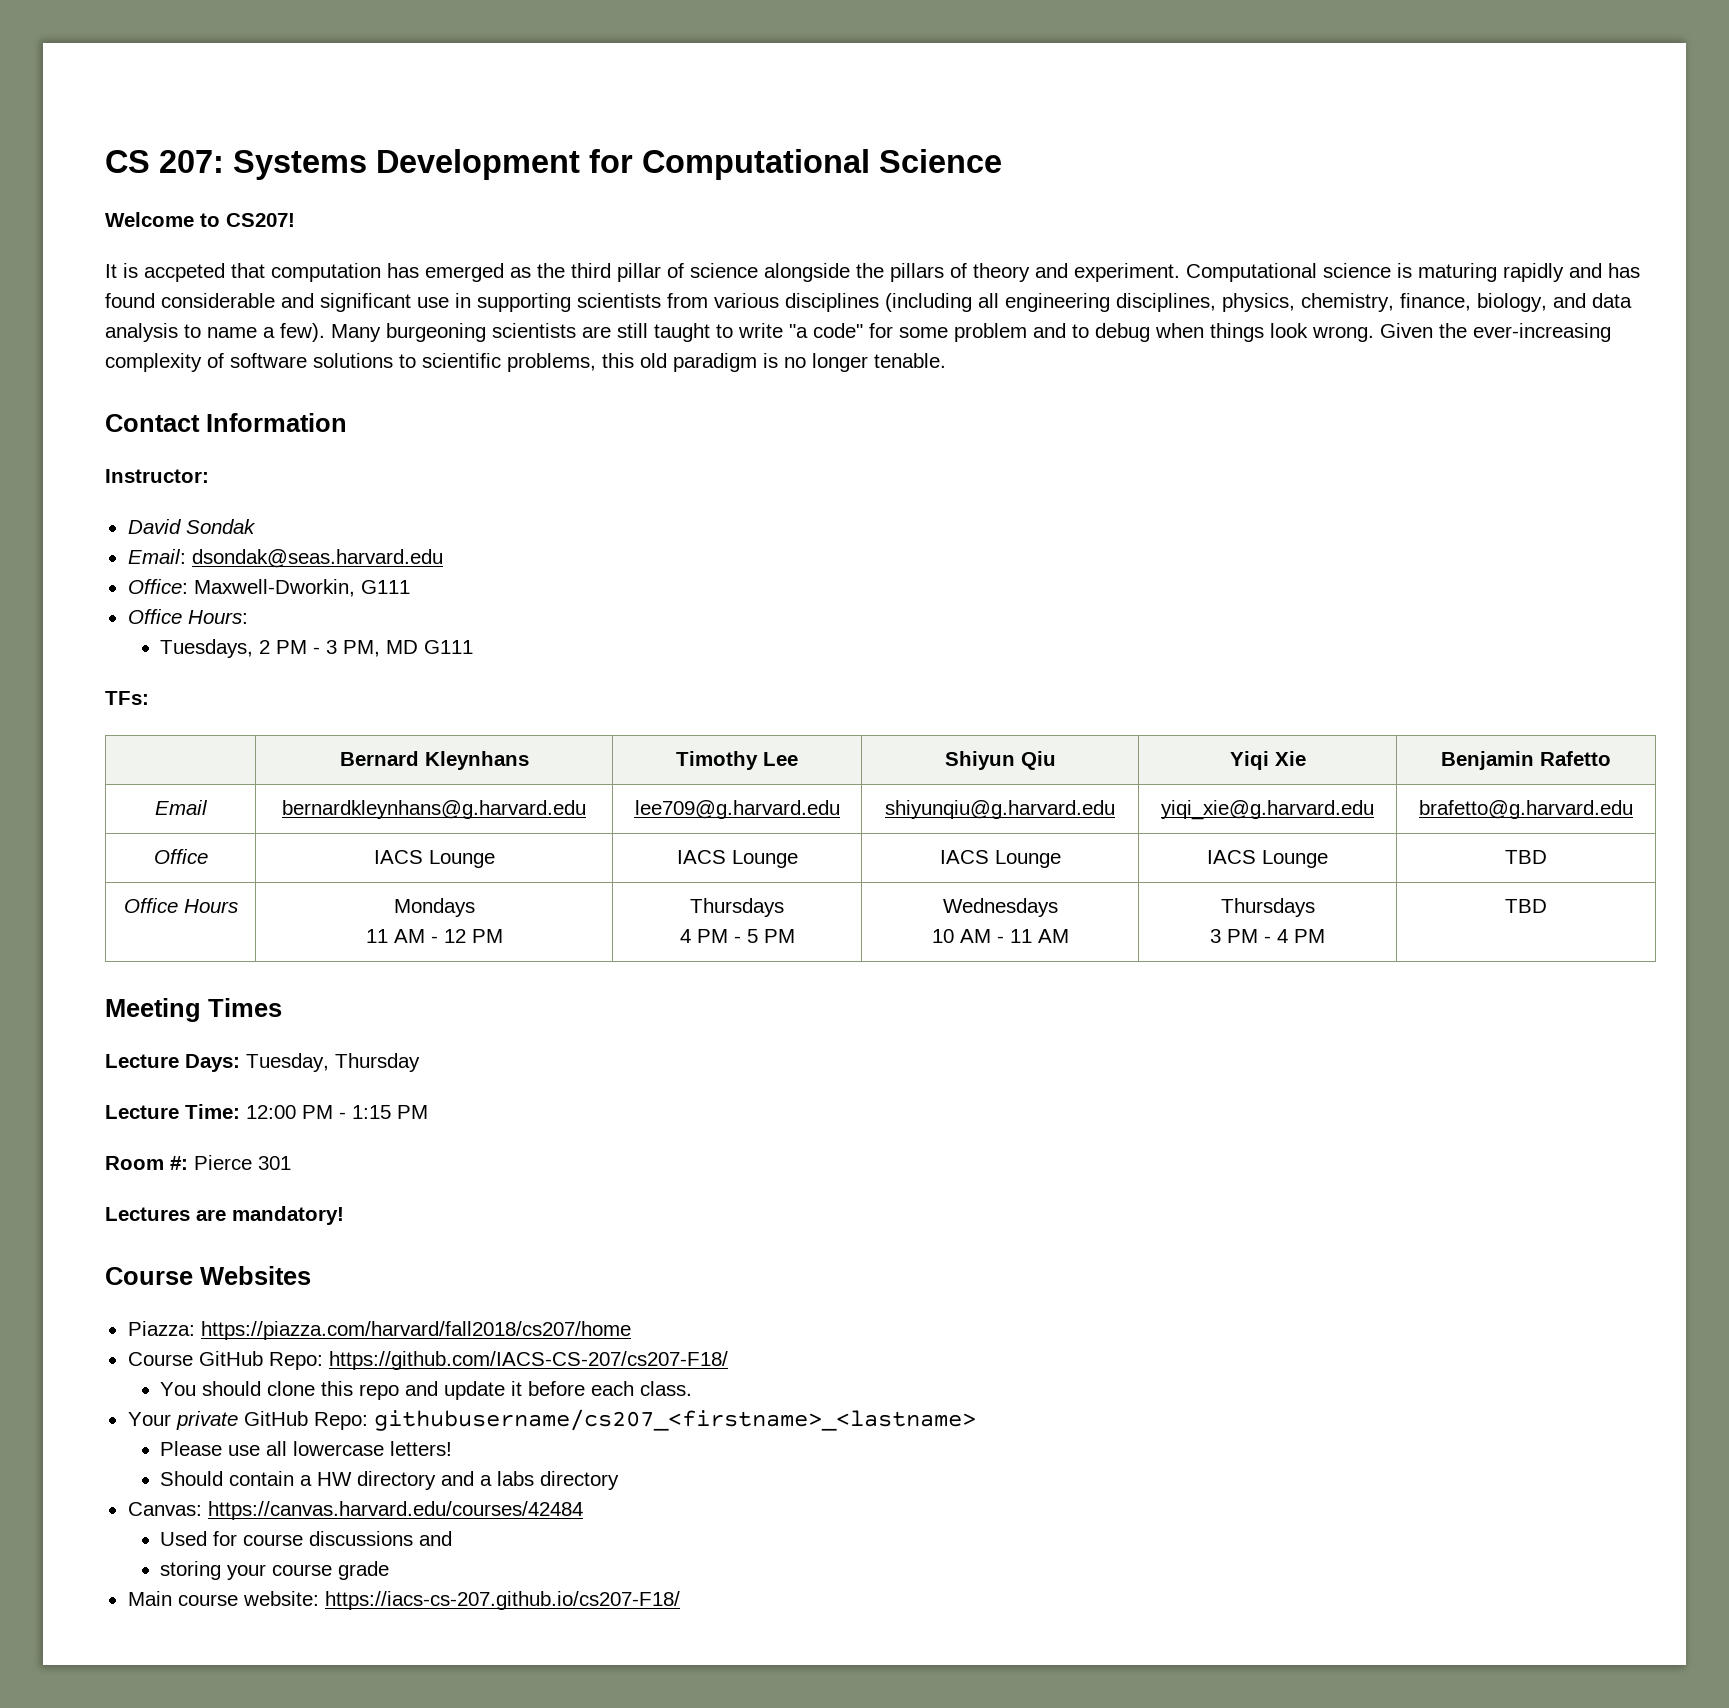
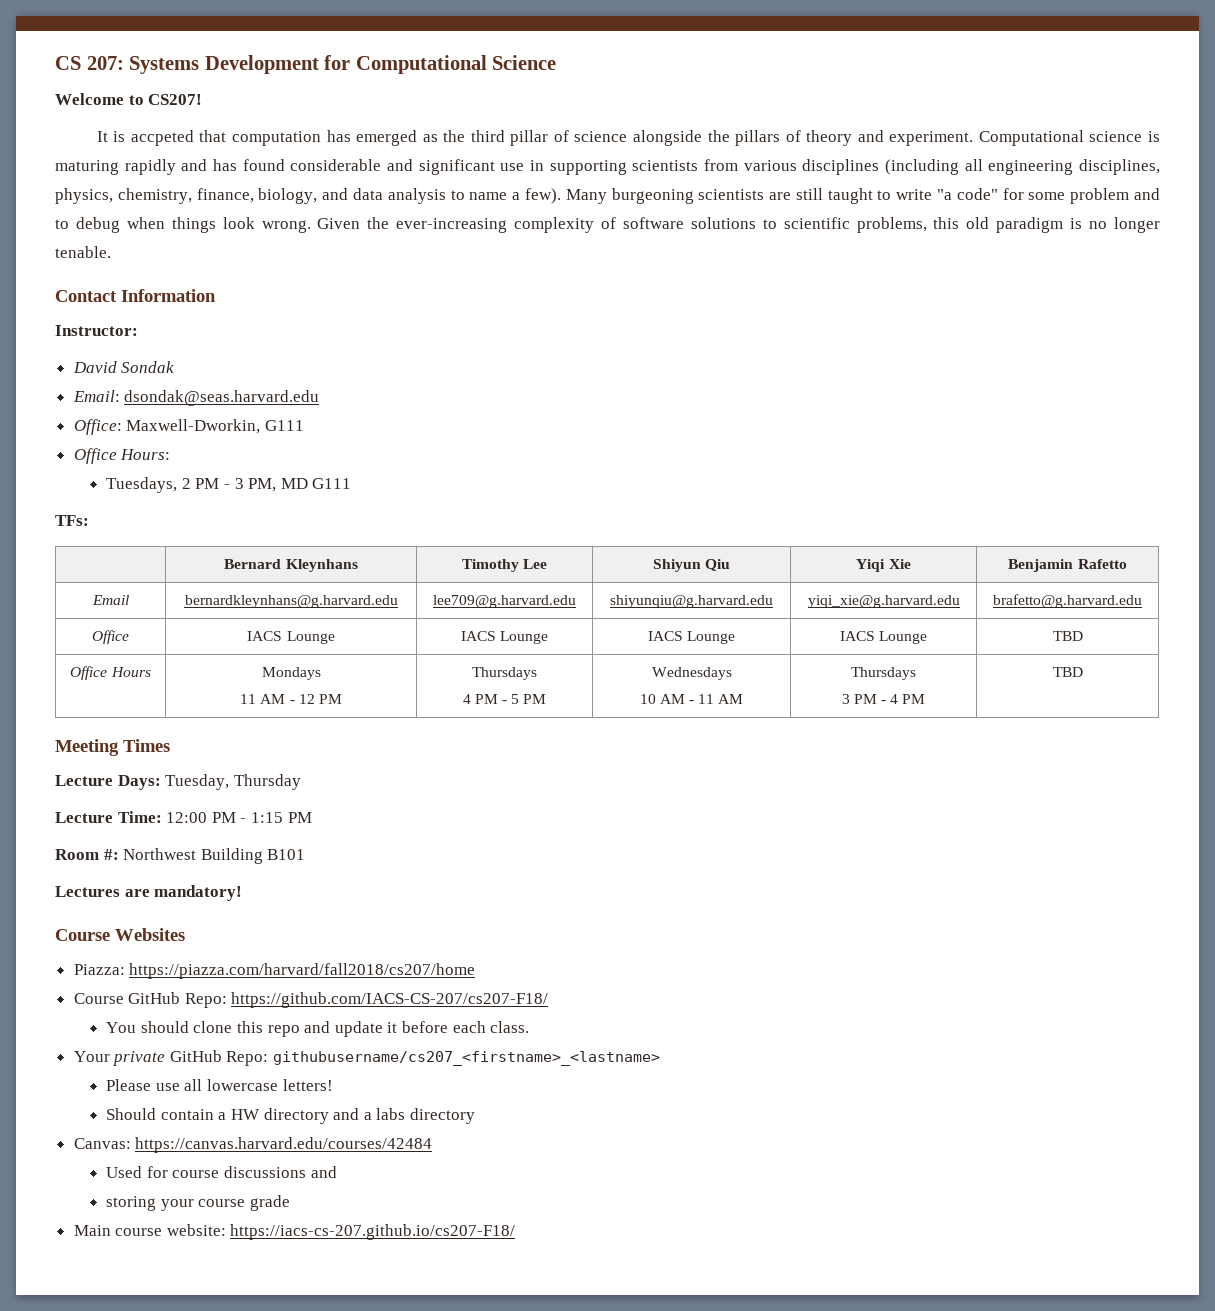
- Room #: Pierce 301
+ Room #: Northwest Building B101

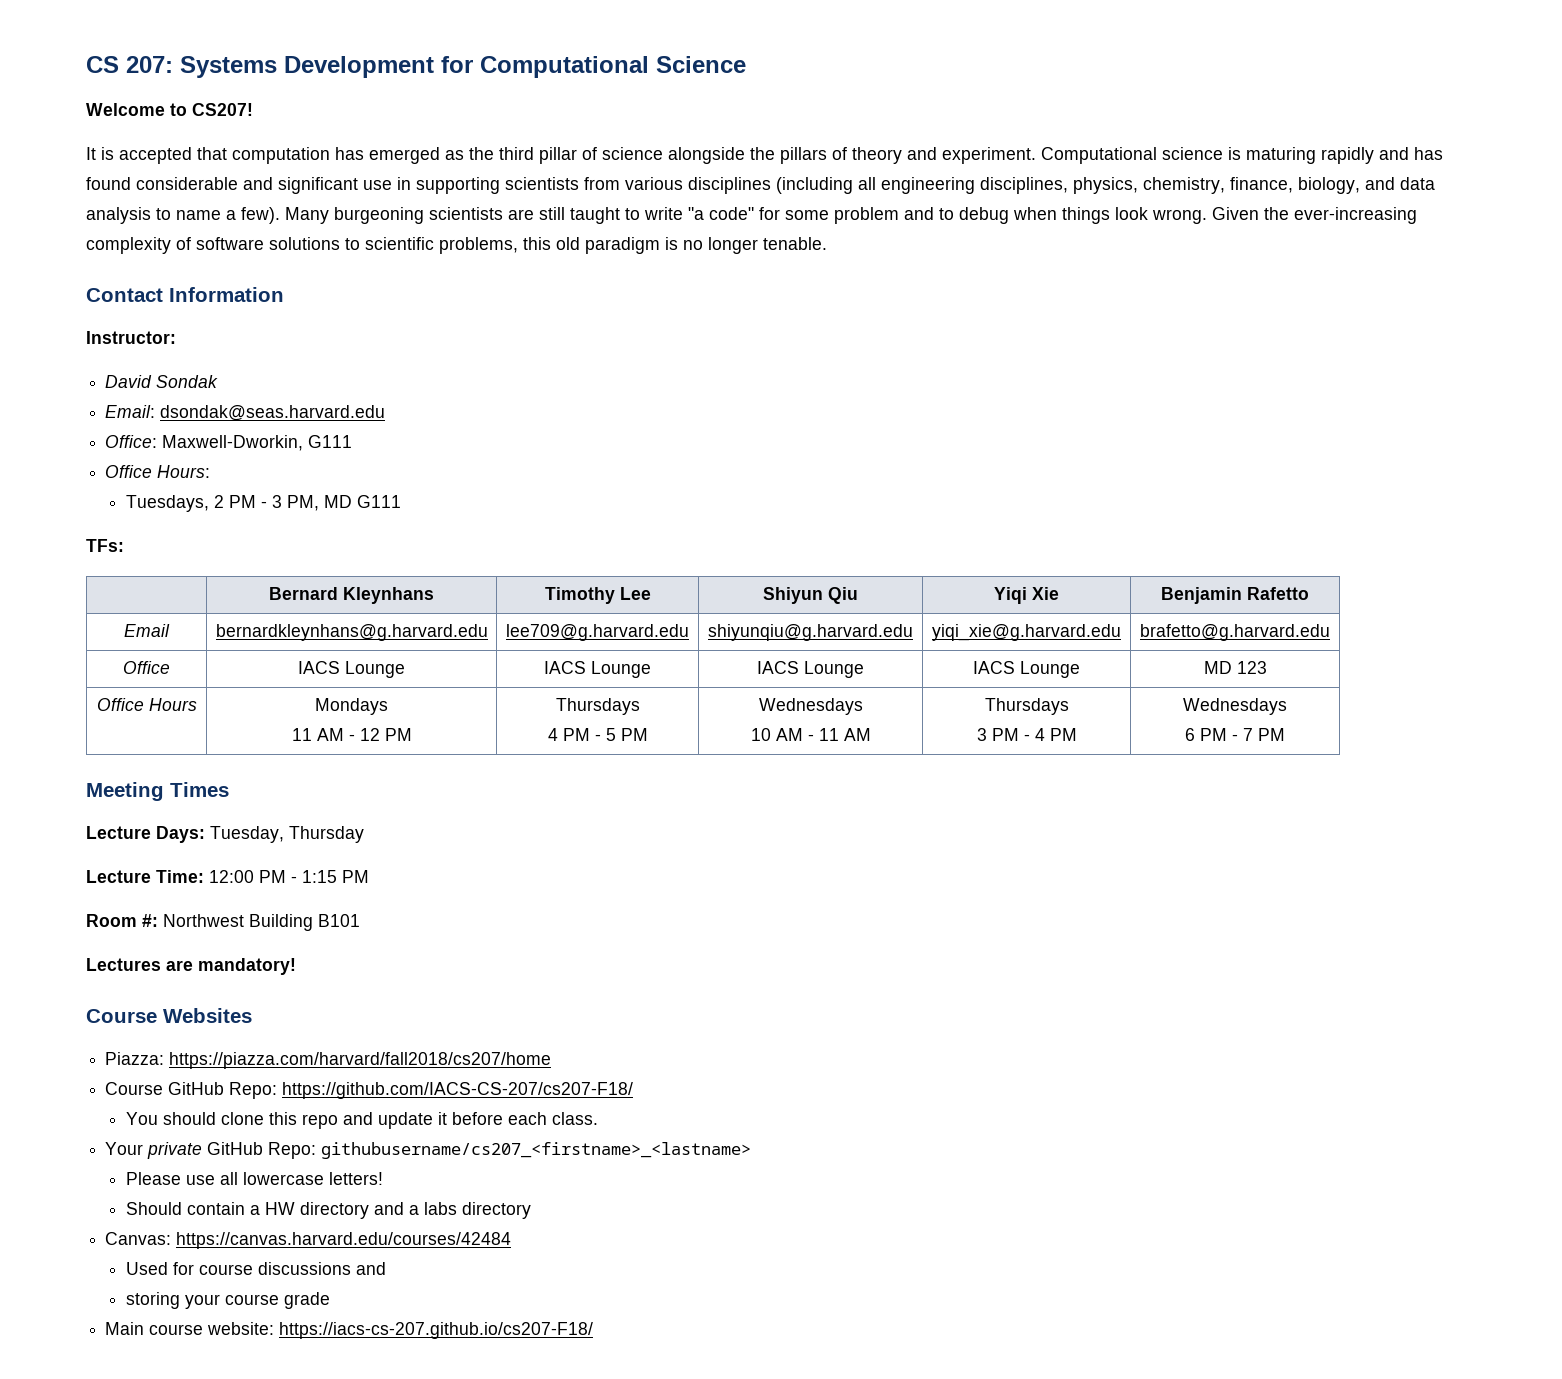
- It is accpeted that computation has emerged as the third pillar of science alongside the pillars of theory and experiment.
+ It is accepted that computation has emerged as the third pillar of science alongside the pillars of theory and experiment.
- Office | IACS Lounge | IACS Lounge | IACS Lounge | IACS Lounge | TBD
+ Office | IACS Lounge | IACS Lounge | IACS Lounge | IACS Lounge | MD 123
  Office Hours | Mondays
  11 AM - 12 PM | Thursdays
  4 PM - 5 PM | Wednesdays
  10 AM - 11 AM | Thursdays
- 3 PM - 4 PM | TBD
+ 3 PM - 4 PM | Wednesdays
+ 6 PM - 7 PM

